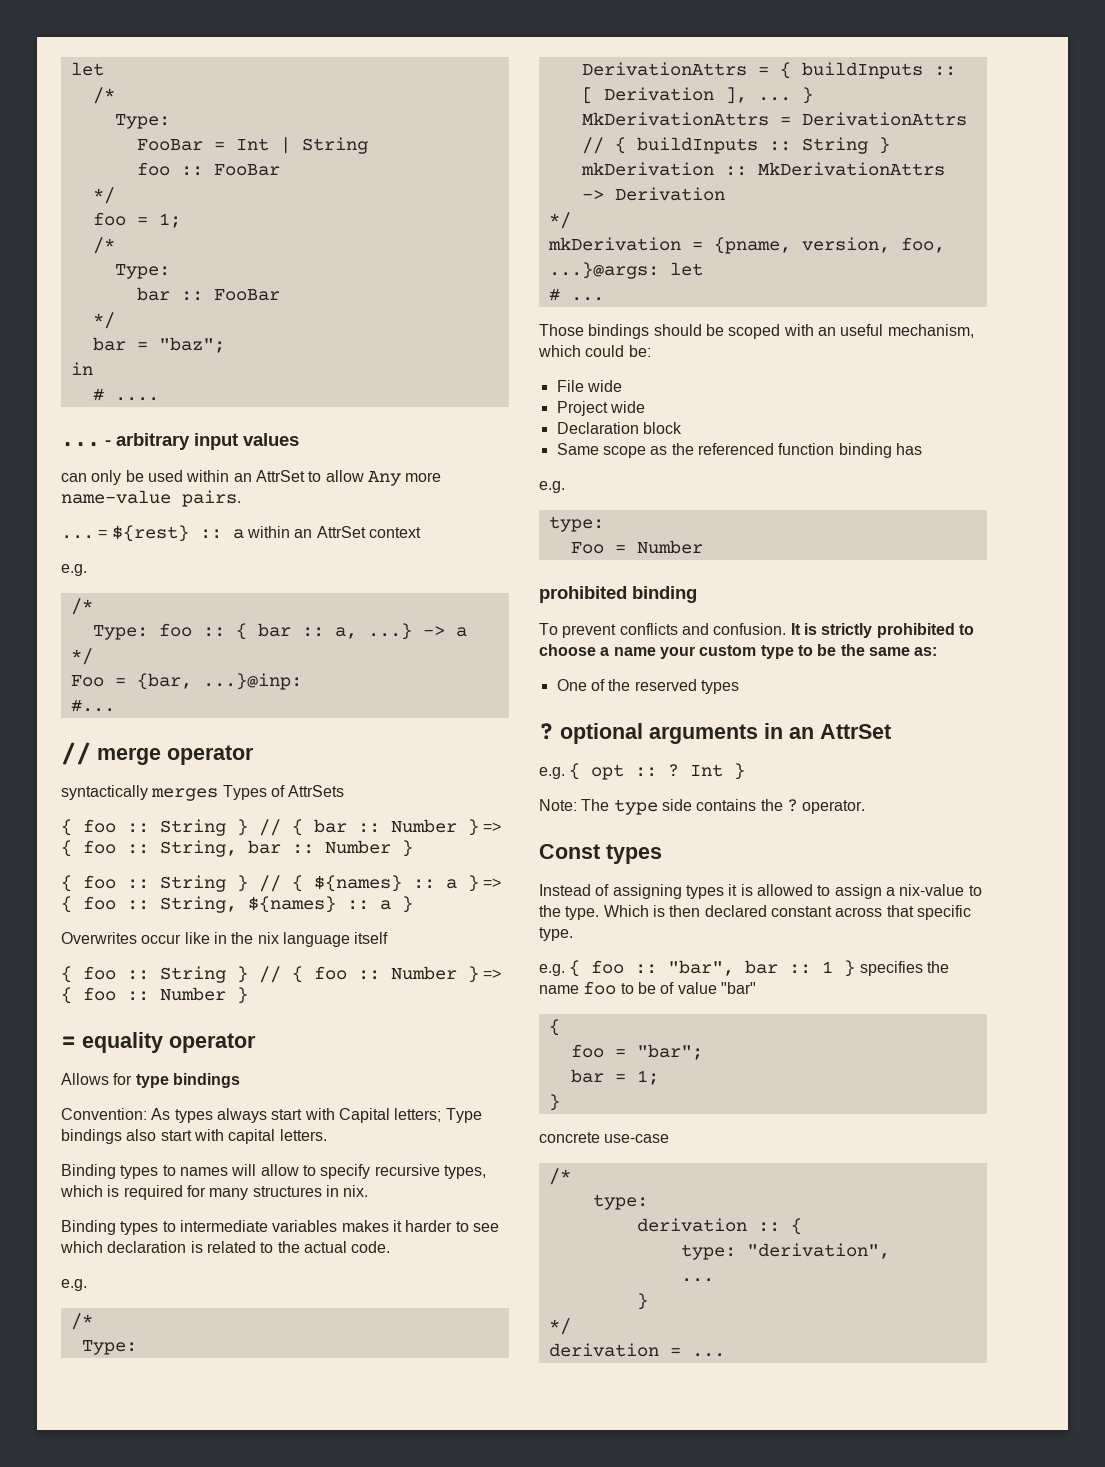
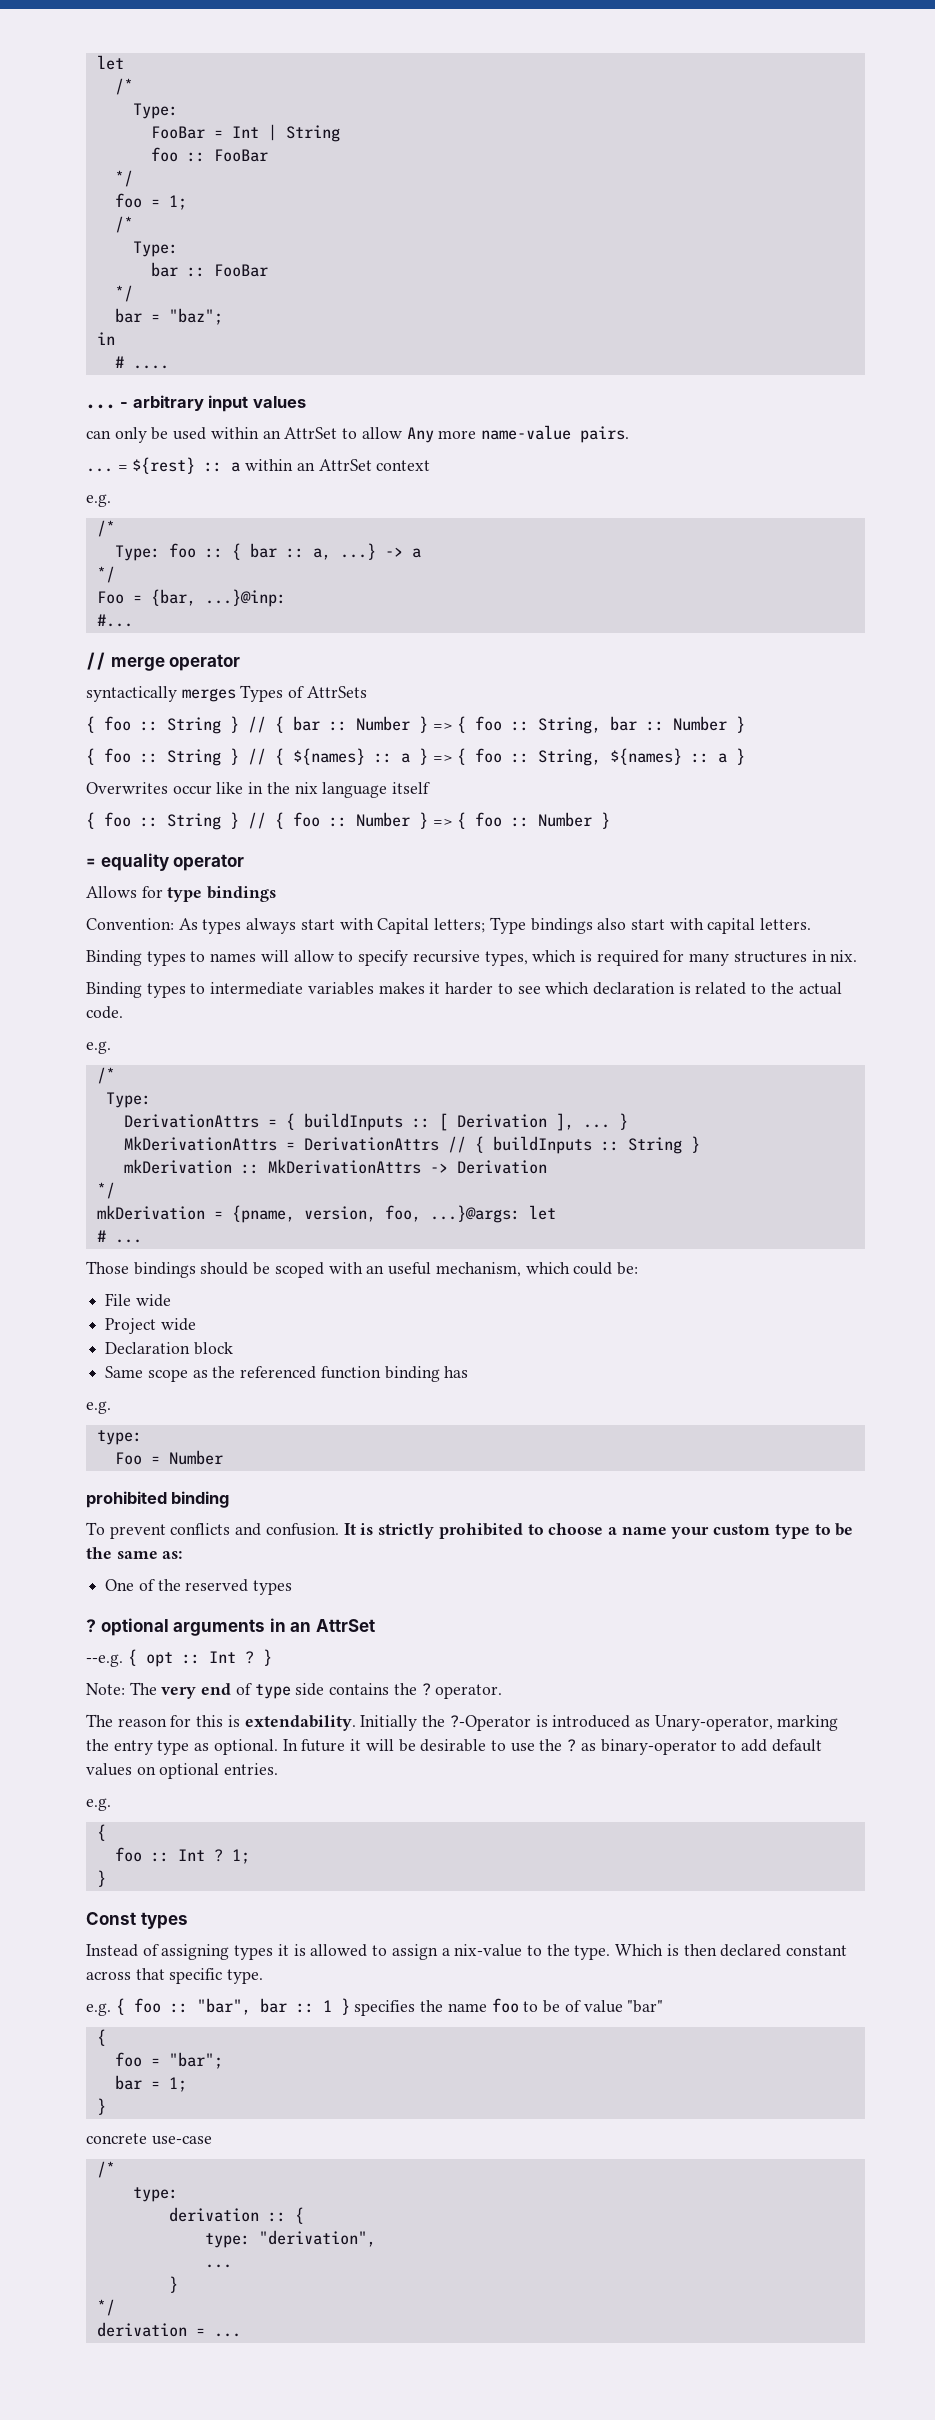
- e.g. { opt :: ? Int }
+ --e.g. { opt :: Int ? }
- Note: The type side contains the ? operator.
+ Note: The very end of type side contains the ? operator.
+ The reason for this is extendability. Initially the ?-Operator is introduced as Unary-operator, marking the entry type as optional. In future it will be desirable to use the ? as binary-operator to add default values on optional entries.
+ e.g.
+ {
+ foo :: Int ? 1;
+ }

